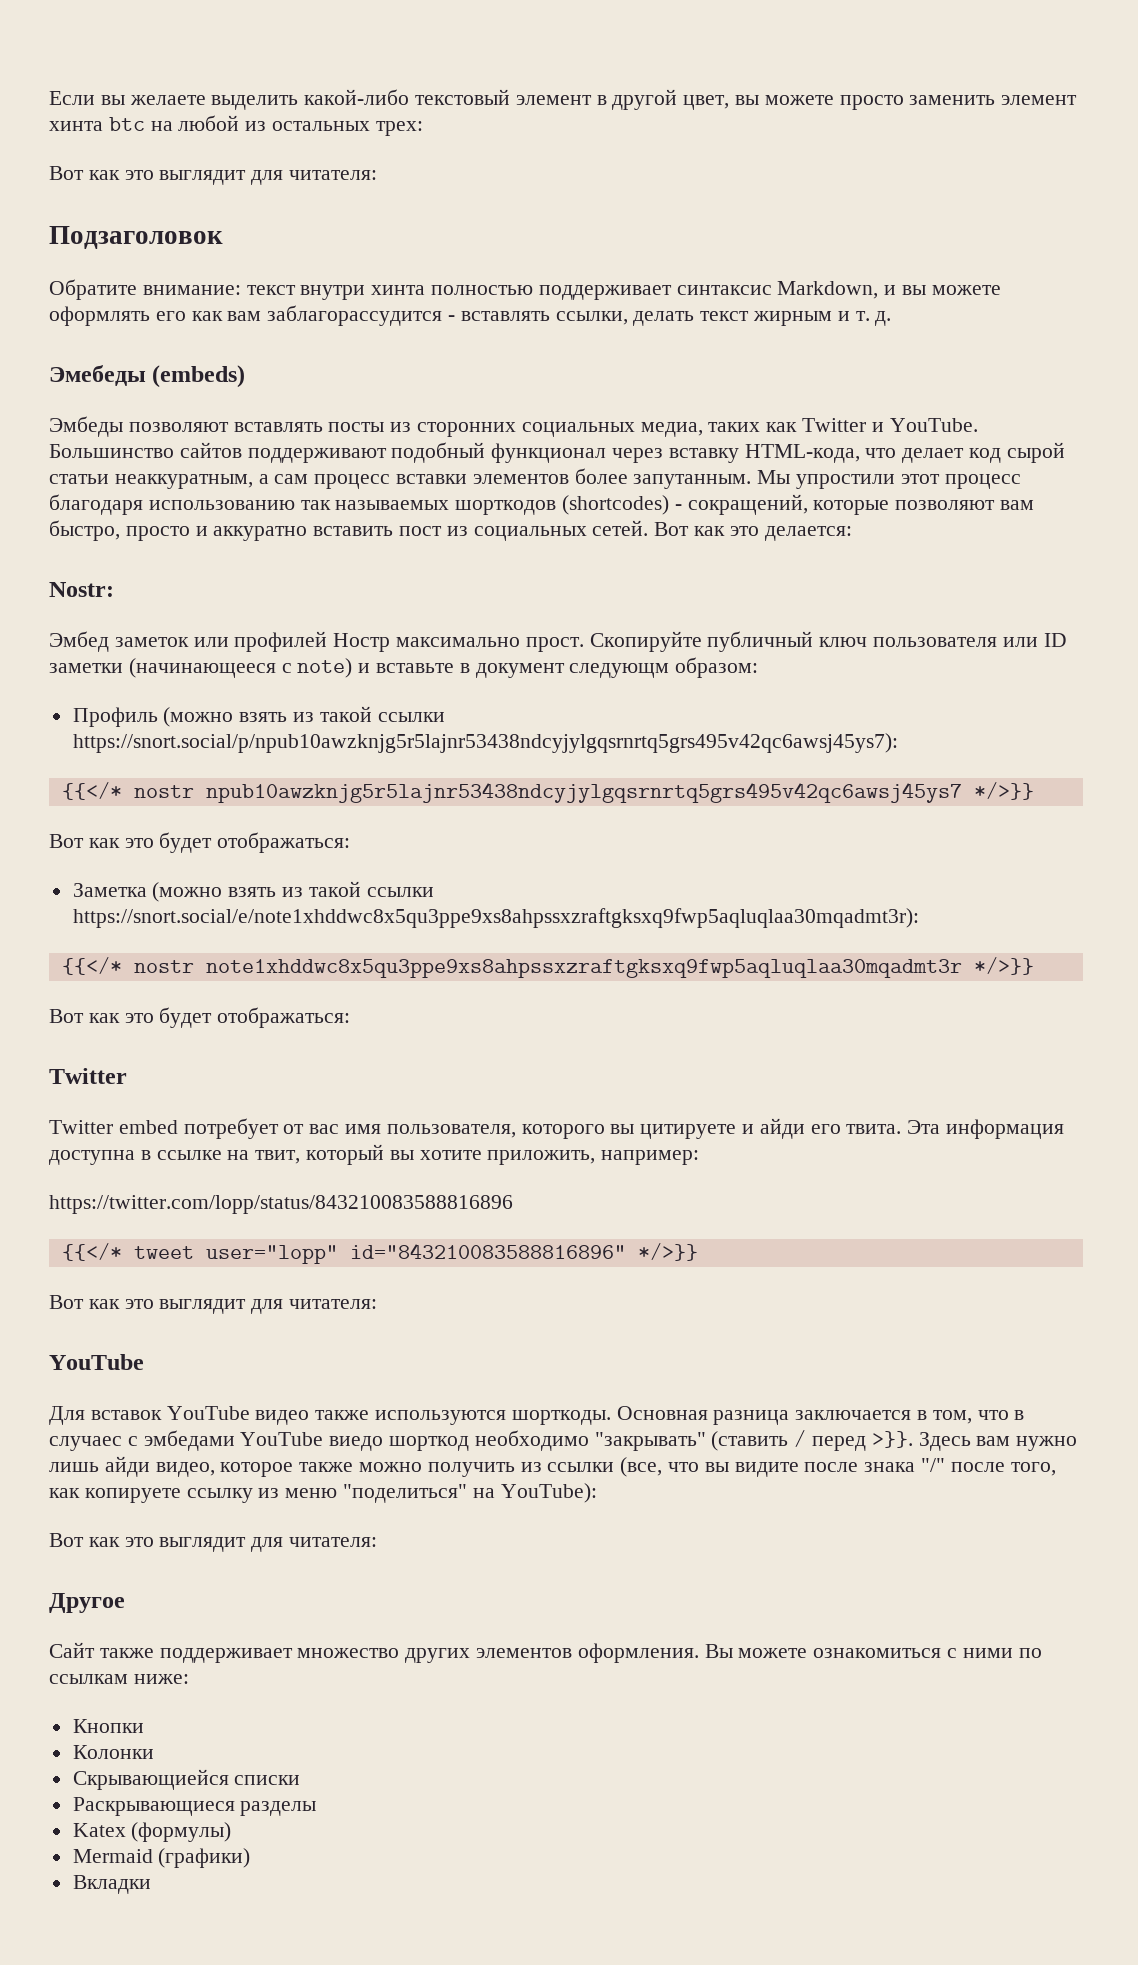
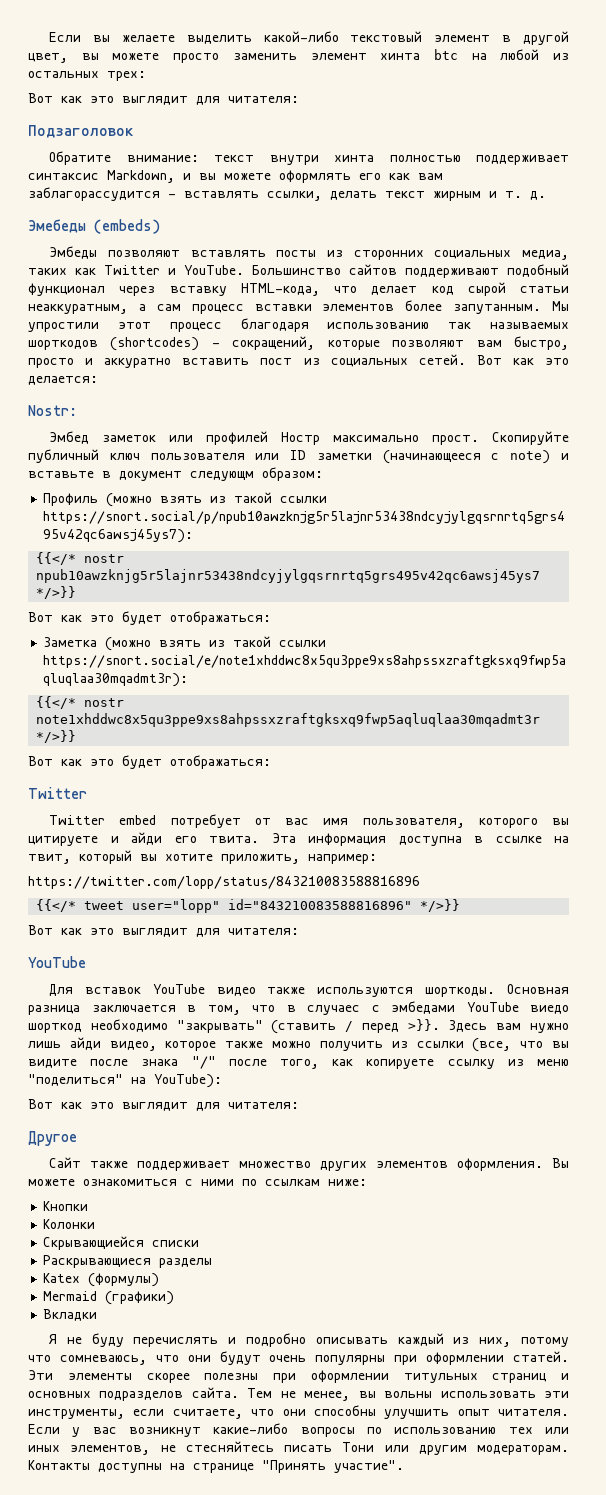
+ Я не буду перечислять и подробно описывать каждый из них, потому что сомневаюсь, что они будут очень популярны при оформлении статей. Эти элементы скорее полезны при оформлении титульных страниц и основных подразделов сайта. Тем не менее, вы вольны использовать эти инструменты, если считаете, что они способны улучшить опыт читателя. Если у вас возникнут какие-либо вопросы по использованию тех или иных элементов, не стесняйтесь писать Тони или другим модераторам. Контакты доступны на странице "Принять участие".

